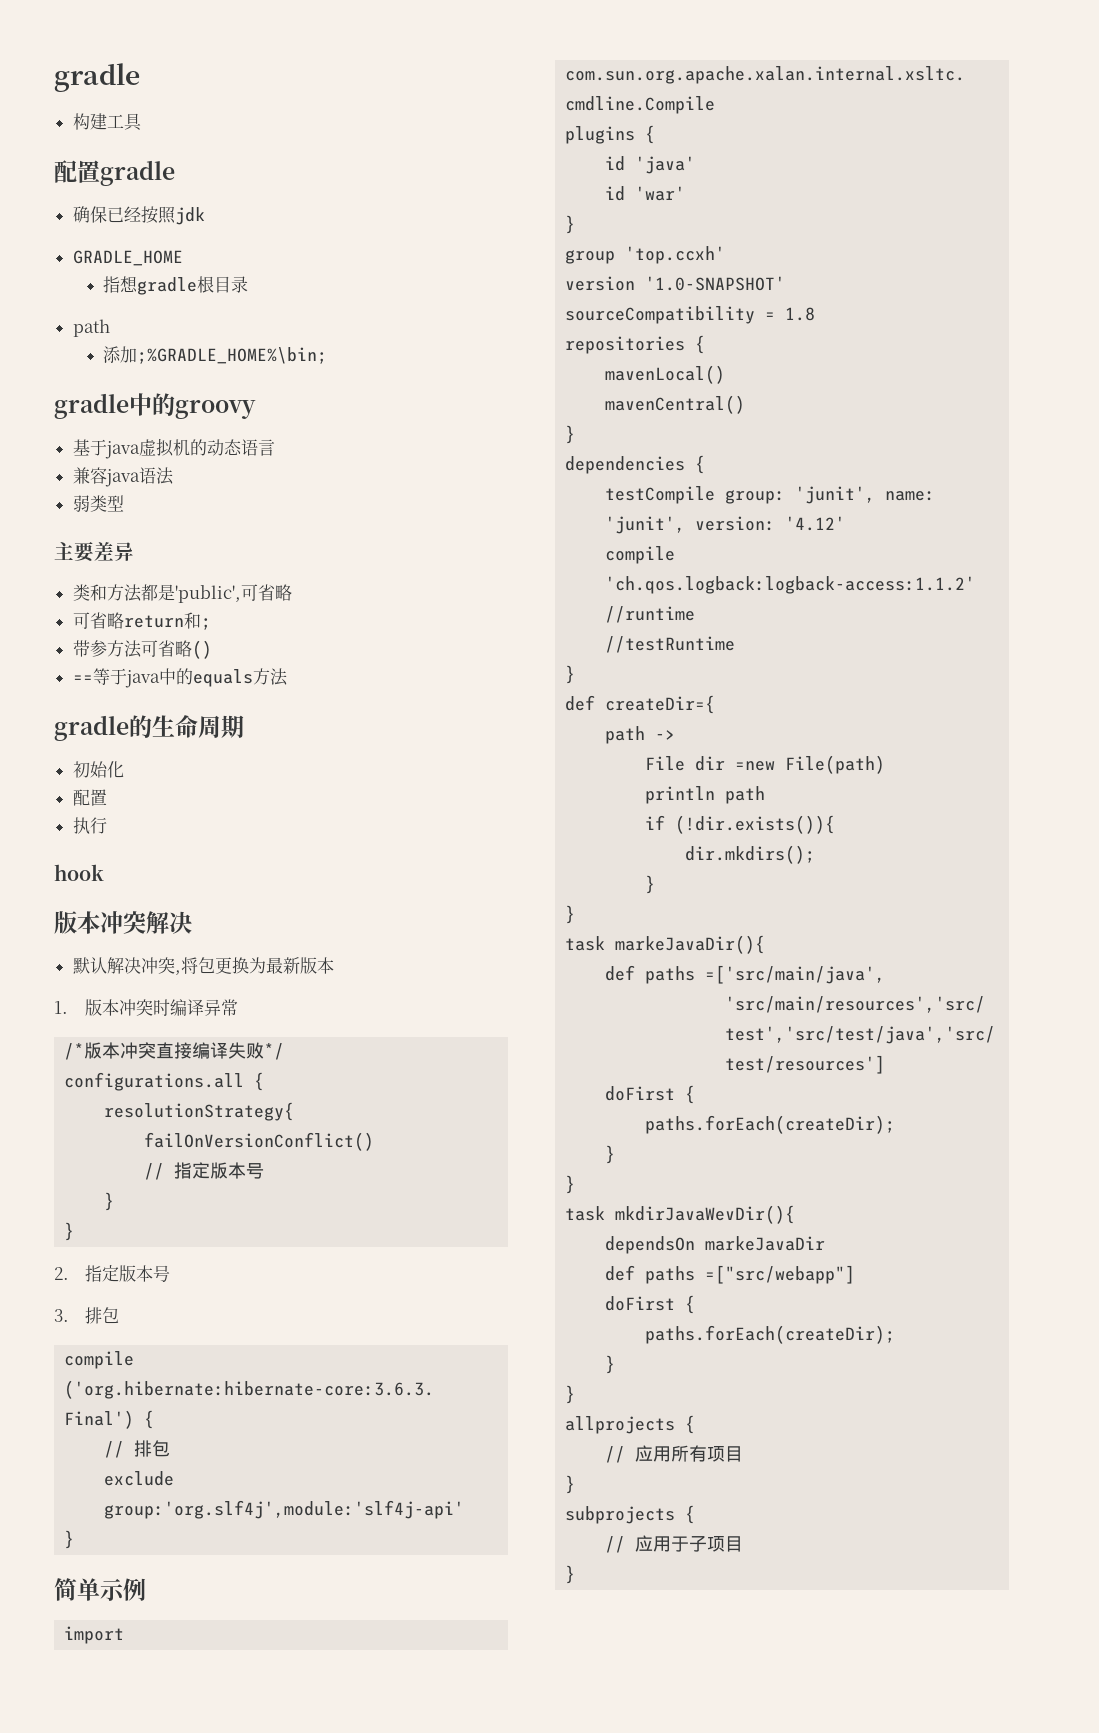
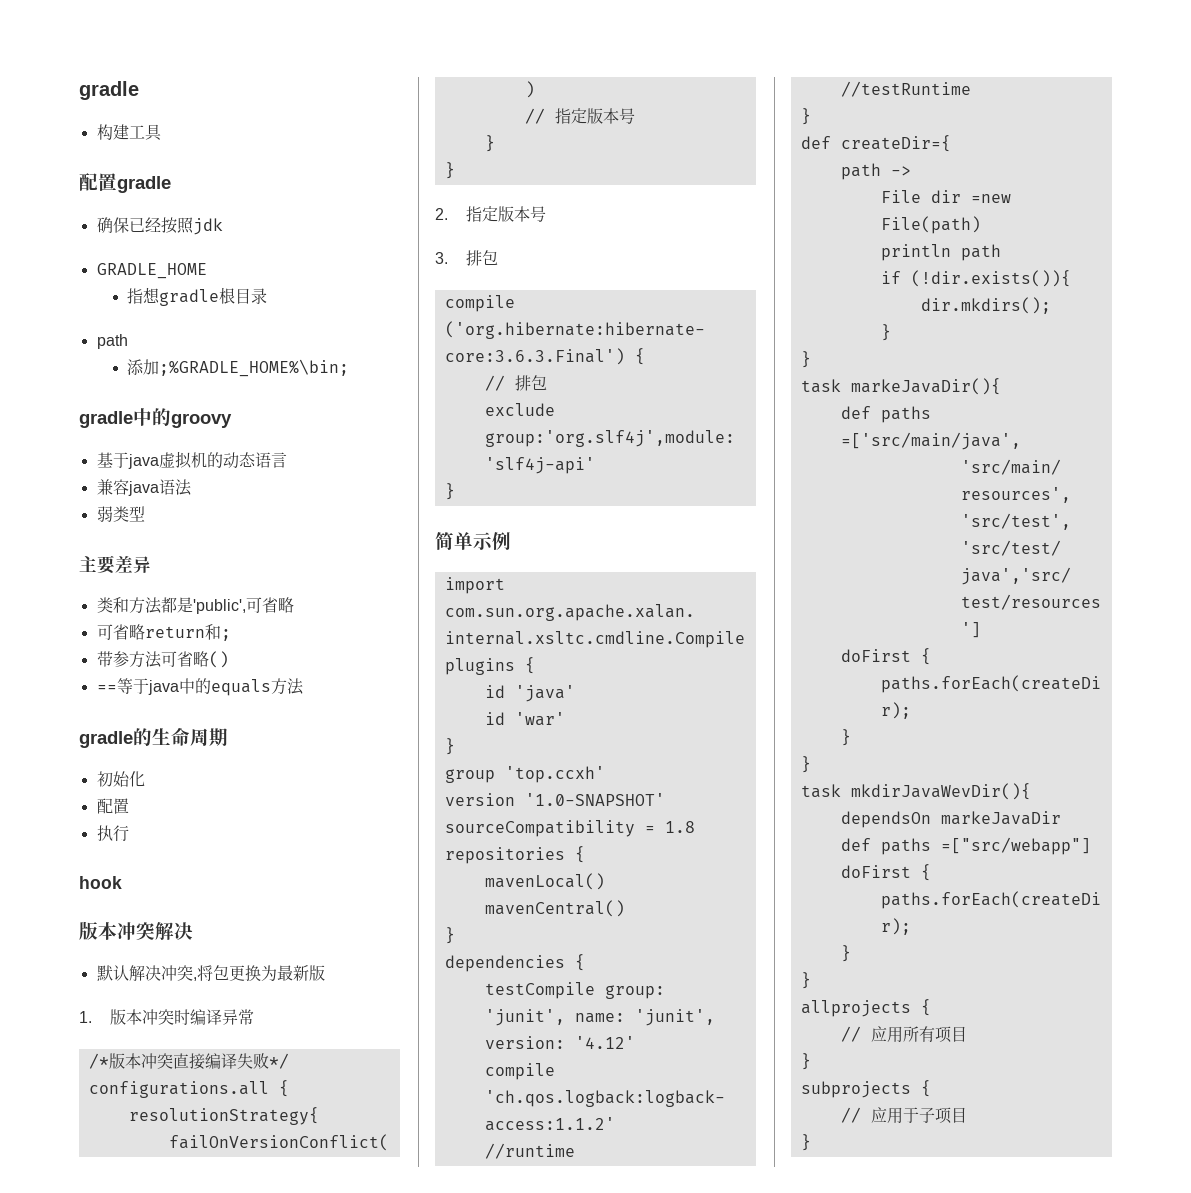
- 默认解决冲突,将包更换为最新版本
+ 默认解决冲突,将包更换为最新版

